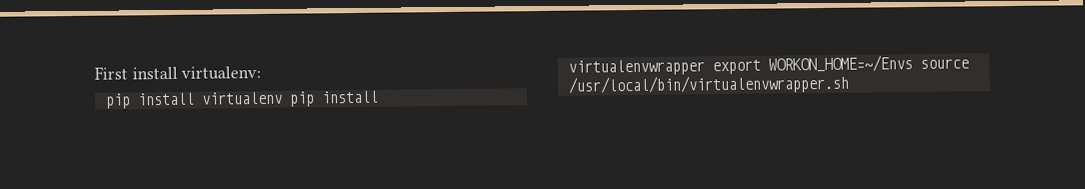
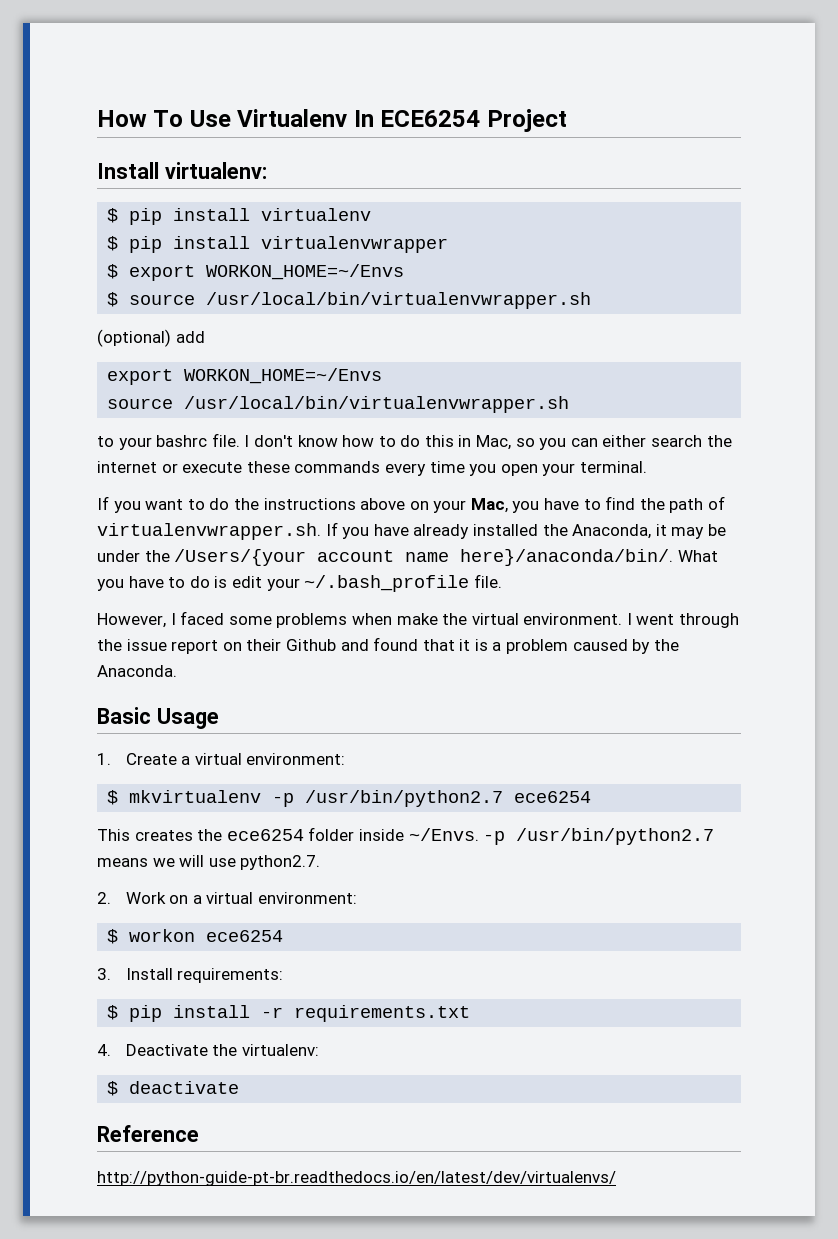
- First install virtualenv:
- pip install virtualenv pip install virtualenvwrapper export WORKON_HOME=~/Envs source /usr/local/bin/virtualenvwrapper.sh
+ How To Use Virtualenv In ECE6254 Project
+ Install virtualenv:
+ $ pip install virtualenv
+ $ pip install virtualenvwrapper
+ $ export WORKON_HOME=~/Envs
+ $ source /usr/local/bin/virtualenvwrapper.sh
+ (optional) add
+ export WORKON_HOME=~/Envs
+ source /usr/local/bin/virtualenvwrapper.sh
+ to your bashrc file. I don't know how to do this in Mac, so you can either search the internet or execute these commands every time you open your terminal.
+ If you want to do the instructions above on your Mac, you have to find the path of virtualenvwrapper.sh. If you have already installed the Anaconda, it may be under the /Users/{your account name here}/anaconda/bin/. What you have to do is edit your ~/.bash_profile file.
+ However, I faced some problems when make the virtual environment. I went through the issue report on their Github and found that it is a problem caused by the Anaconda.
+ Basic Usage
+ 1. Create a virtual environment:
+ $ mkvirtualenv -p /usr/bin/python2.7 ece6254
+ This creates the ece6254 folder inside ~/Envs. -p /usr/bin/python2.7 means we will use python2.7.
+ 2. Work on a virtual environment:
+ $ workon ece6254
+ 3. Install requirements:
+ $ pip install -r requirements.txt
+ 4. Deactivate the virtualenv:
+ $ deactivate
+ Reference
+ http://python-guide-pt-br.readthedocs.io/en/latest/dev/virtualenvs/

